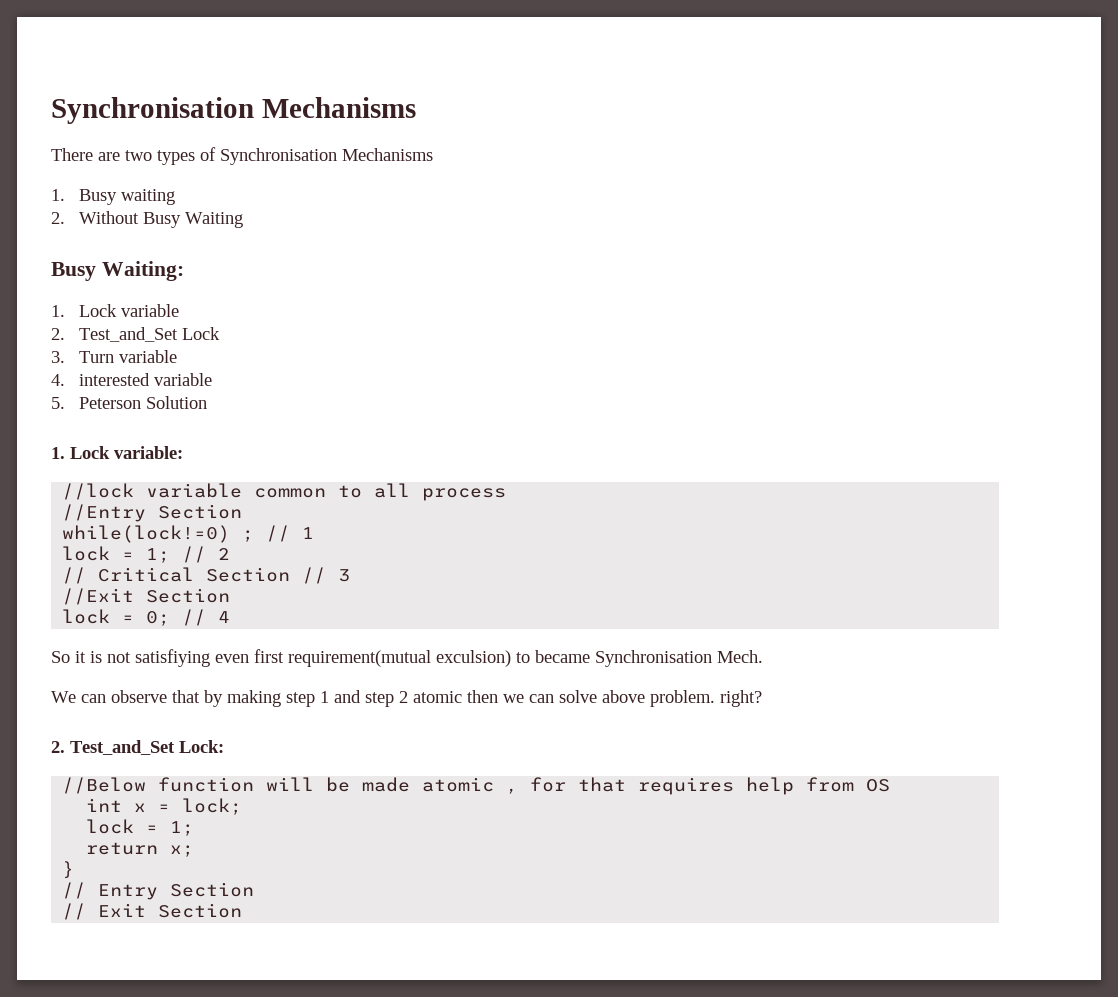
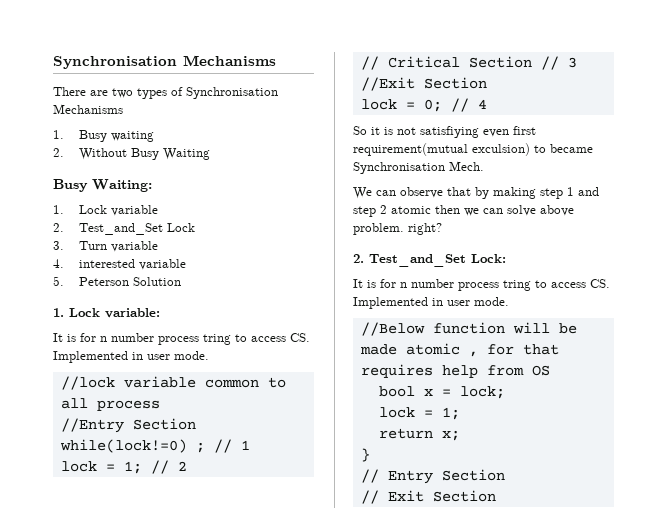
  1. Lock variable:
+ It is for n number process tring to access CS. Implemented in user mode.
  2. Test_and_Set Lock:
+ It is for n number process tring to access CS. Implemented in user mode.
- int x = lock;
+ bool x = lock;

